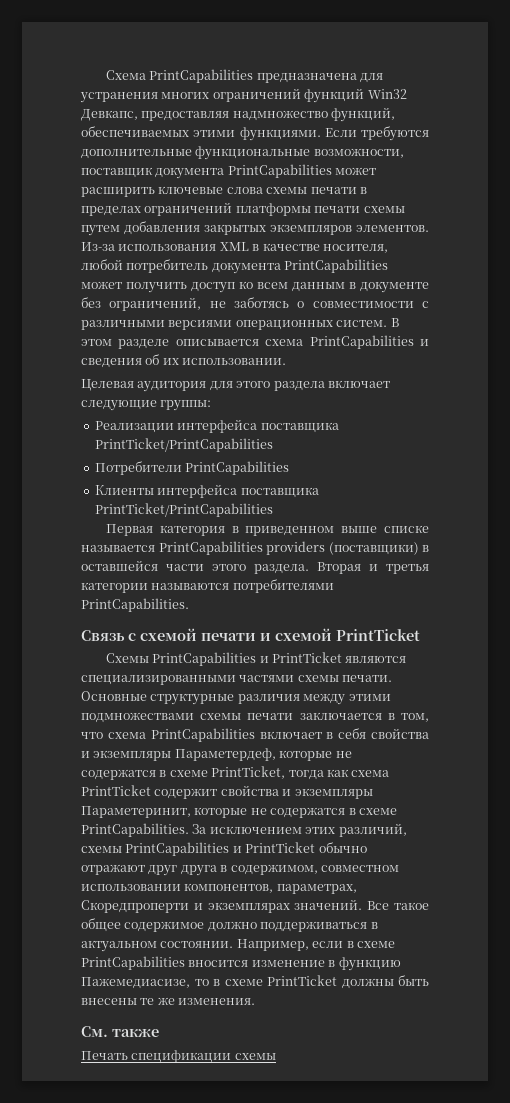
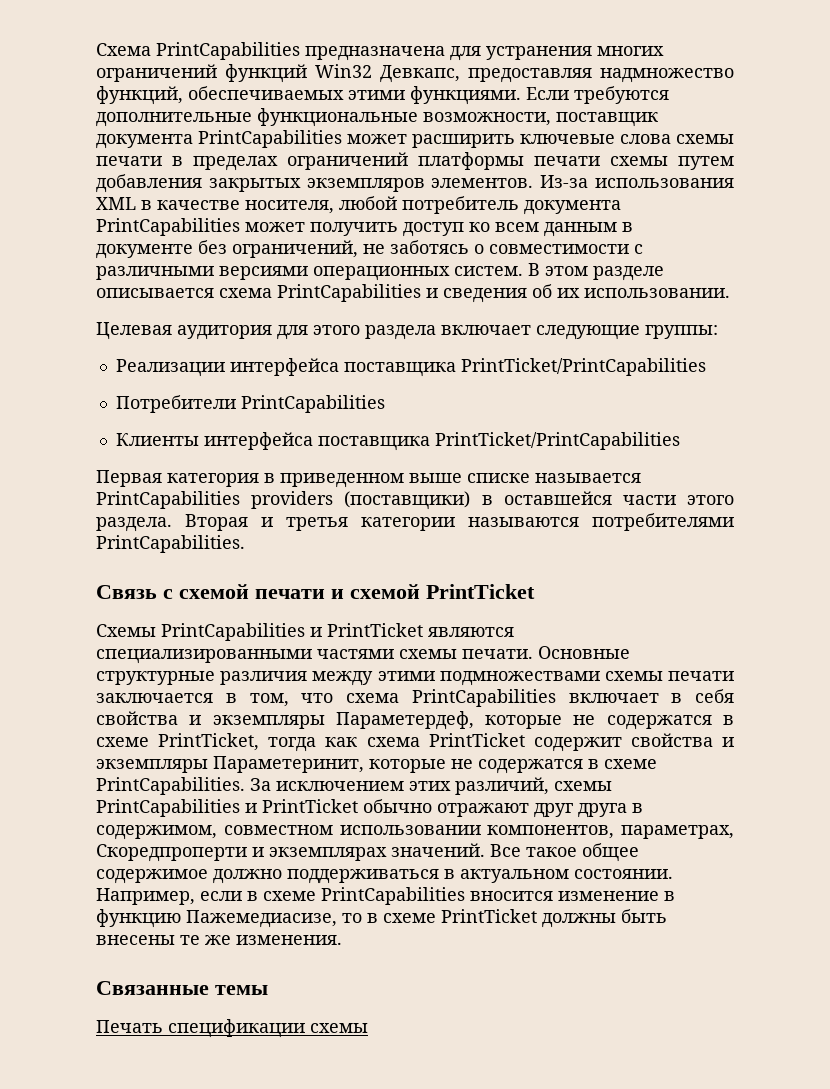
- См. также
+ Связанные темы

